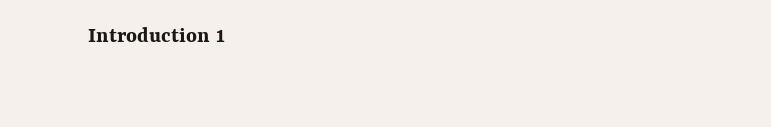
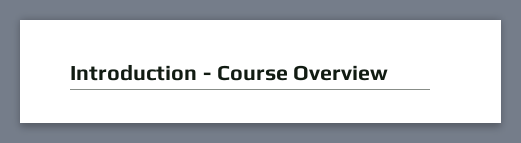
- Introduction 1
+ Introduction - Course Overview

